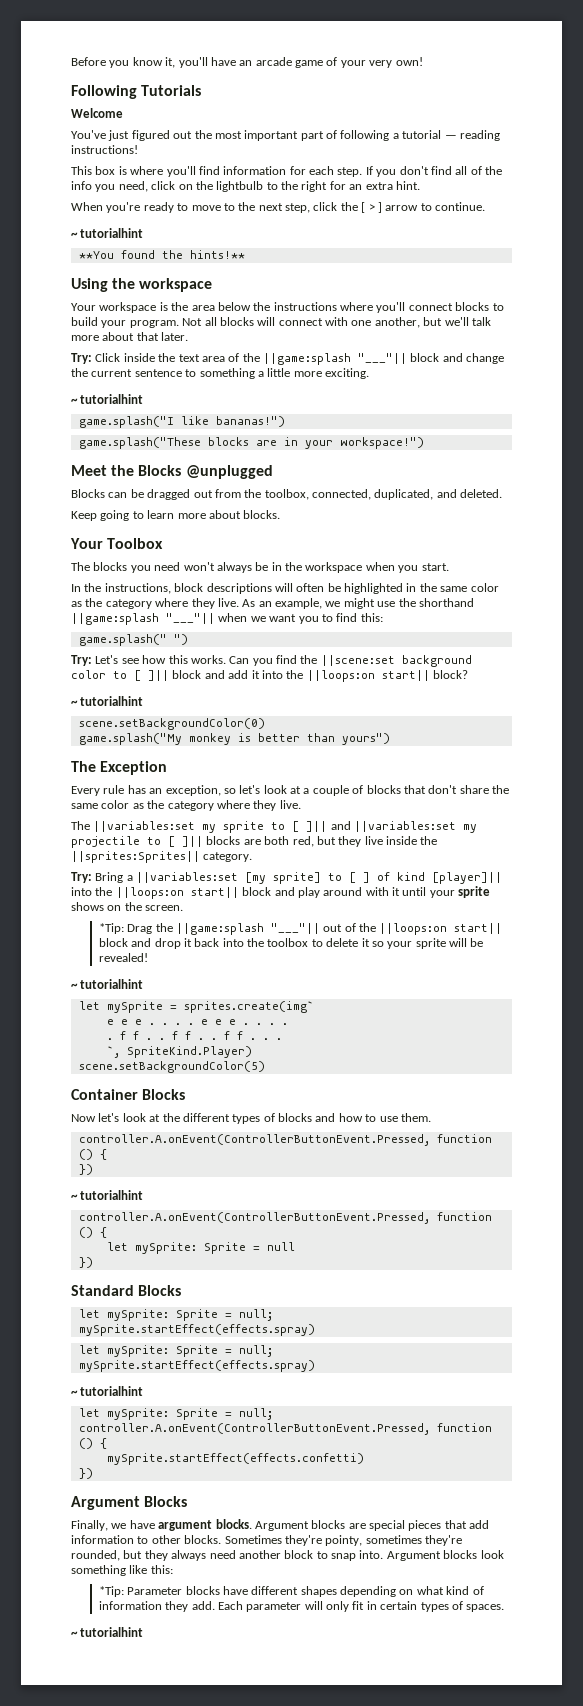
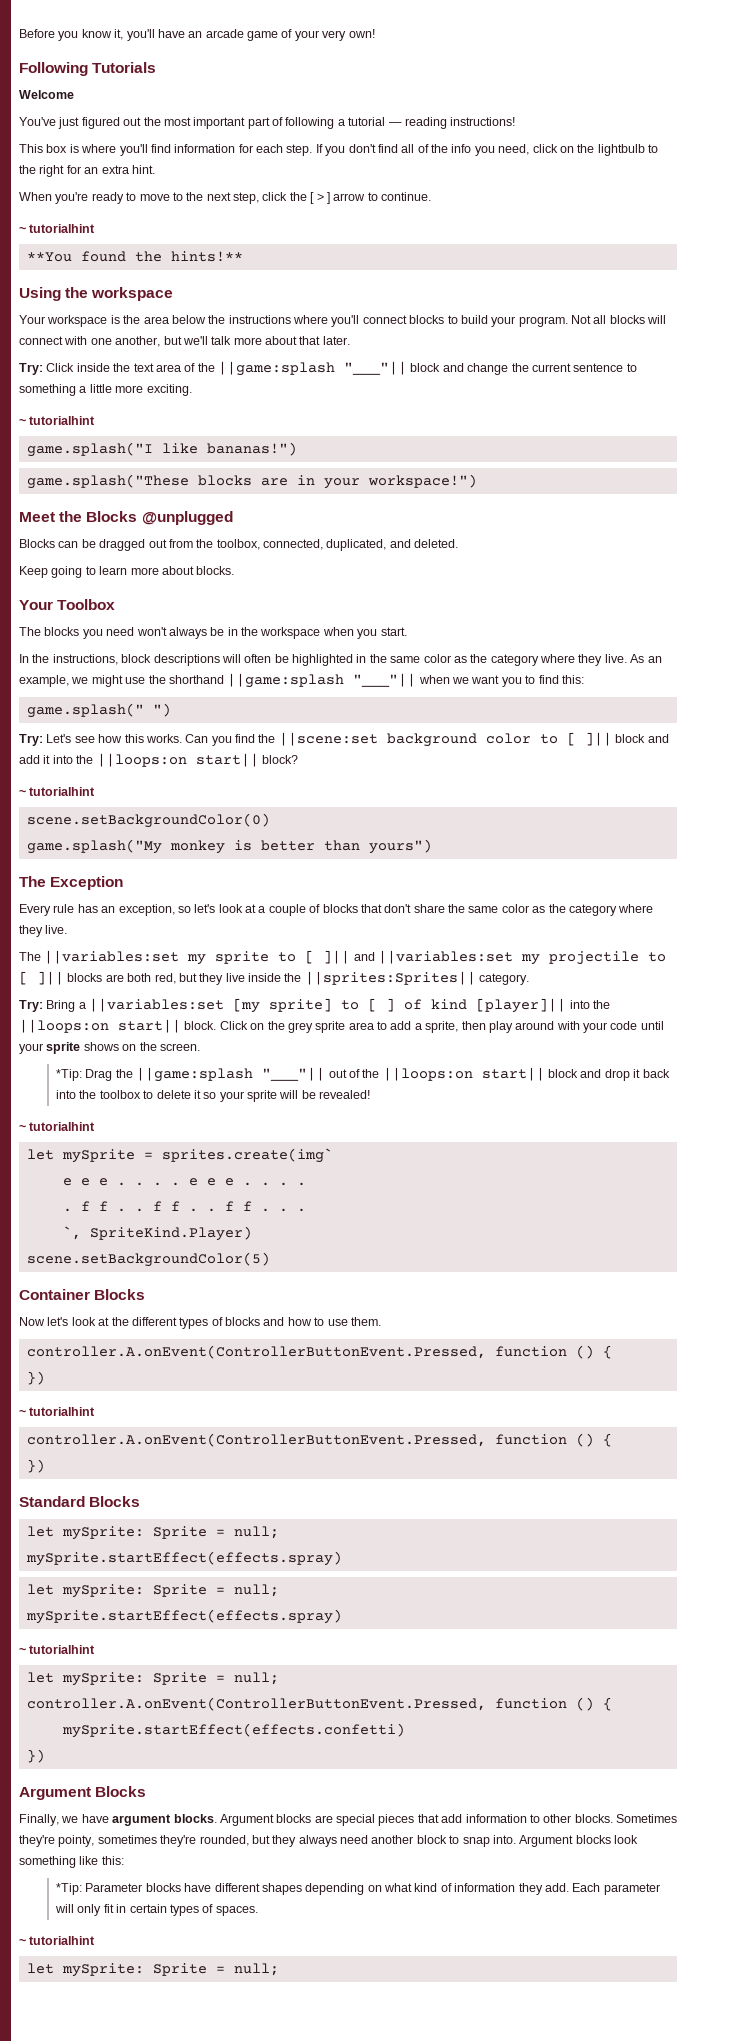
- Try: Bring a ||variables:set [my sprite] to [ ] of kind [player]|| into the ||loops:on start|| block and play around with it until your sprite shows on the screen.
+ Try: Bring a ||variables:set [my sprite] to [ ] of kind [player]|| into the ||loops:on start|| block. Click on the grey sprite area to add a sprite, then play around with your code until your sprite shows on the screen.
- let mySprite: Sprite = null
  Each parameter will only fit in certain types of spaces.
  ~ tutorialhint
+ let mySprite: Sprite = null;

